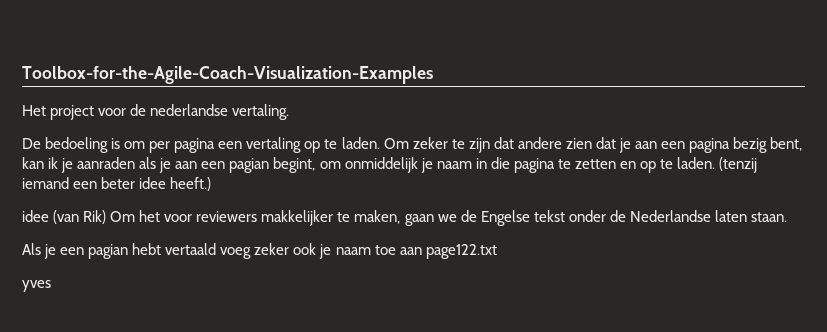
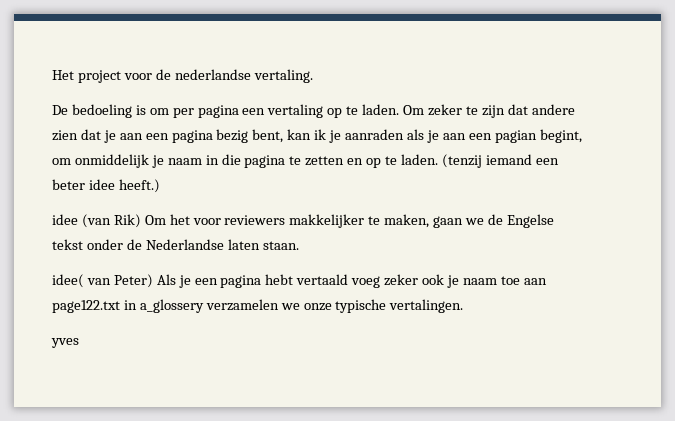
- Toolbox-for-the-Agile-Coach-Visualization-Examples
- Als je een pagian hebt vertaald voeg zeker ook je naam toe aan page122.txt
+ idee( van Peter) Als je een pagina hebt vertaald voeg zeker ook je naam toe aan page122.txt in a_glossery verzamelen we onze typische vertalingen.

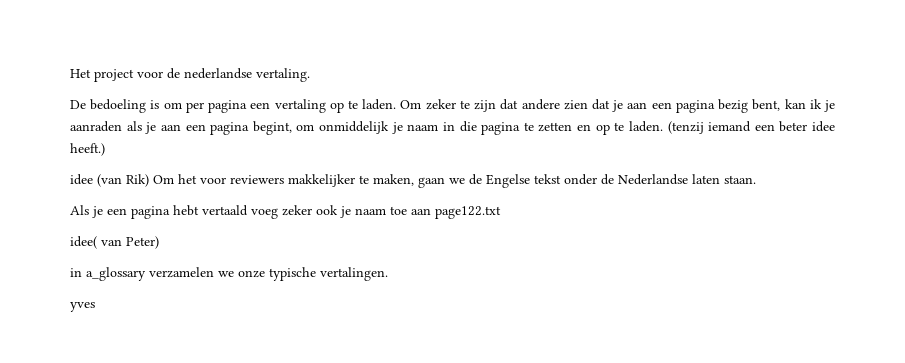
- Om zeker te zijn dat andere zien dat je aan een pagina bezig bent, kan ik je aanraden als je aan een pagian begint, om onmiddelijk je naam in die pagina te zetten en op te laden.
+ Om zeker te zijn dat andere zien dat je aan een pagina bezig bent, kan ik je aanraden als je aan een pagina begint, om onmiddelijk je naam in die pagina te zetten en op te laden.
- idee( van Peter) Als je een pagina hebt vertaald voeg zeker ook je naam toe aan page122.txt in a_glossery verzamelen we onze typische vertalingen.
+ Als je een pagina hebt vertaald voeg zeker ook je naam toe aan page122.txt
+ idee( van Peter)
+ in a_glossary verzamelen we onze typische vertalingen.

